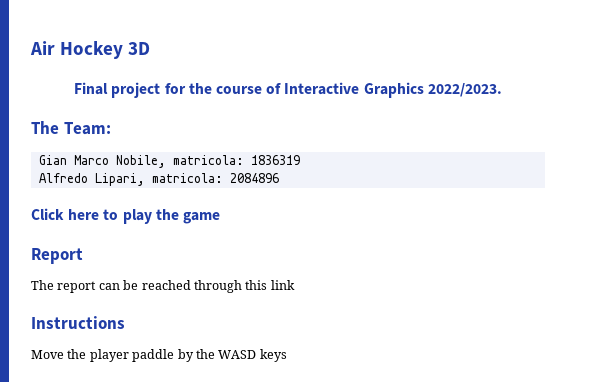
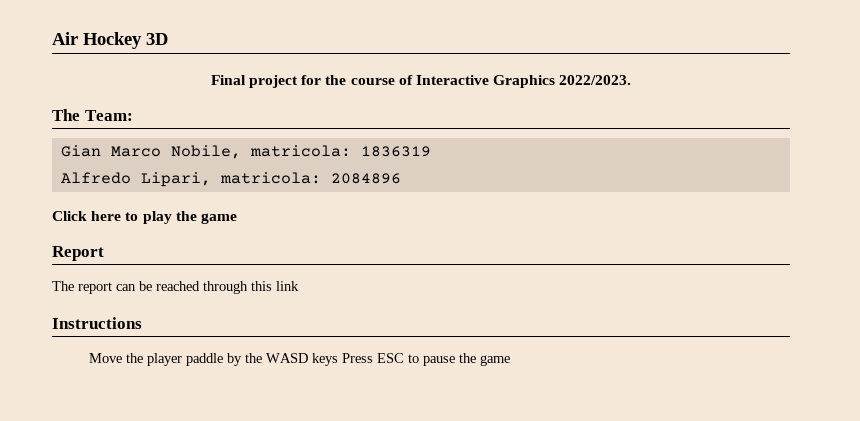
- Move the player paddle by the WASD keys
+ Move the player paddle by the WASD keys Press ESC to pause the game

